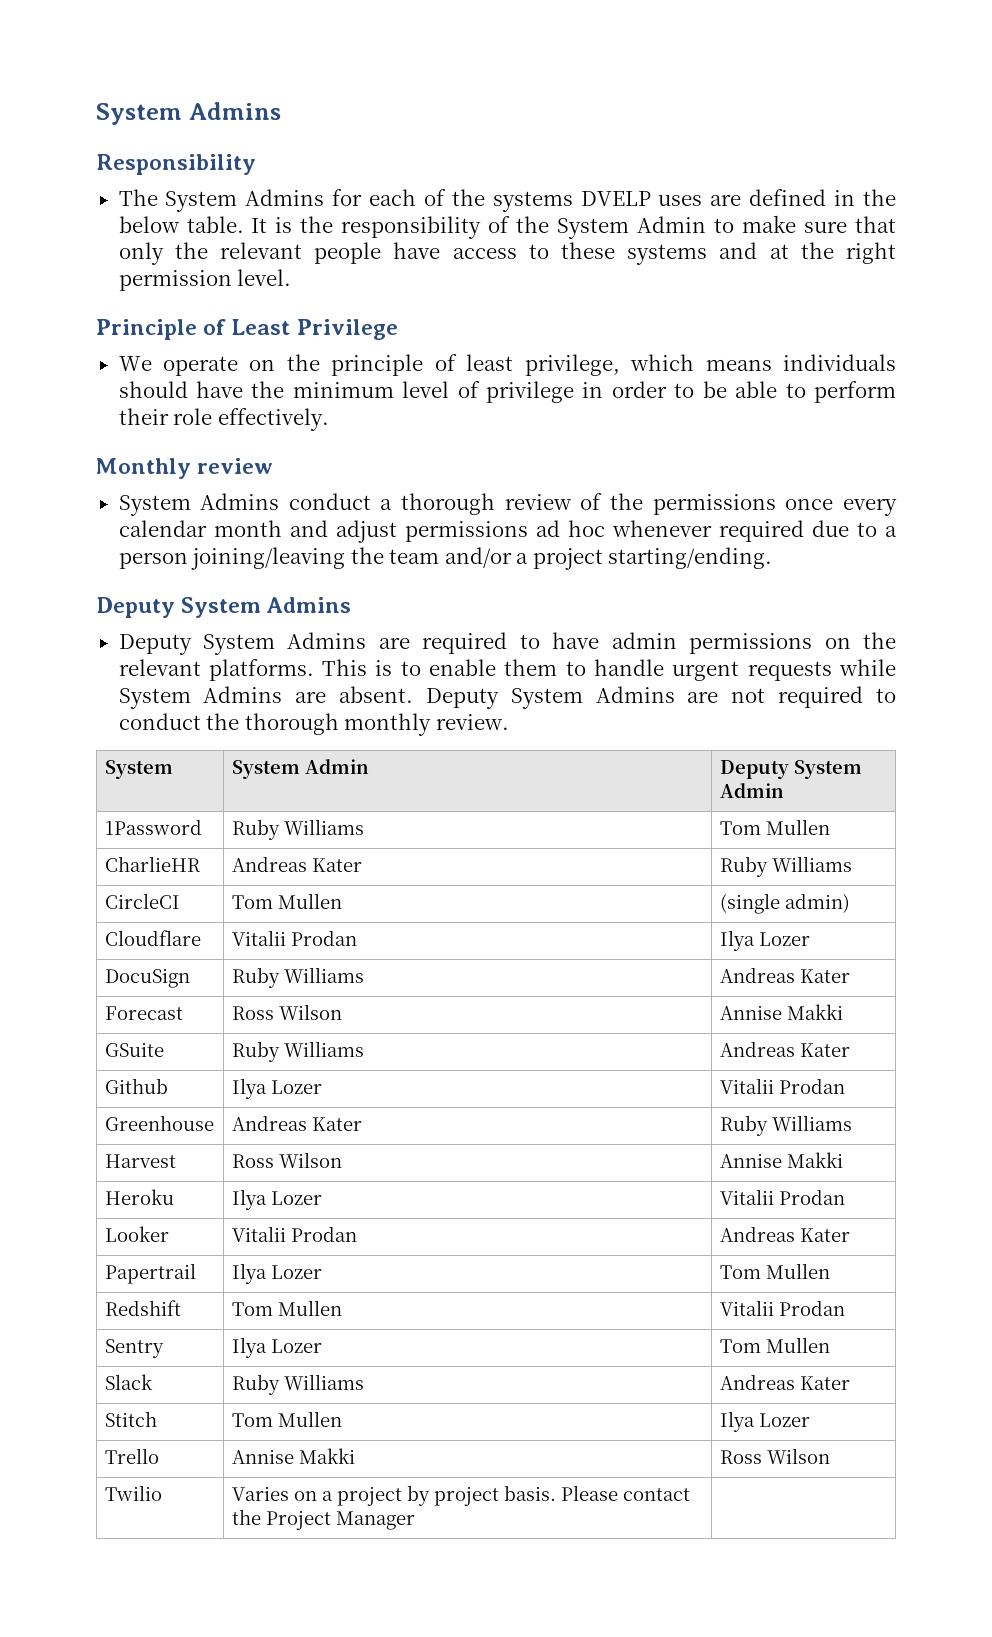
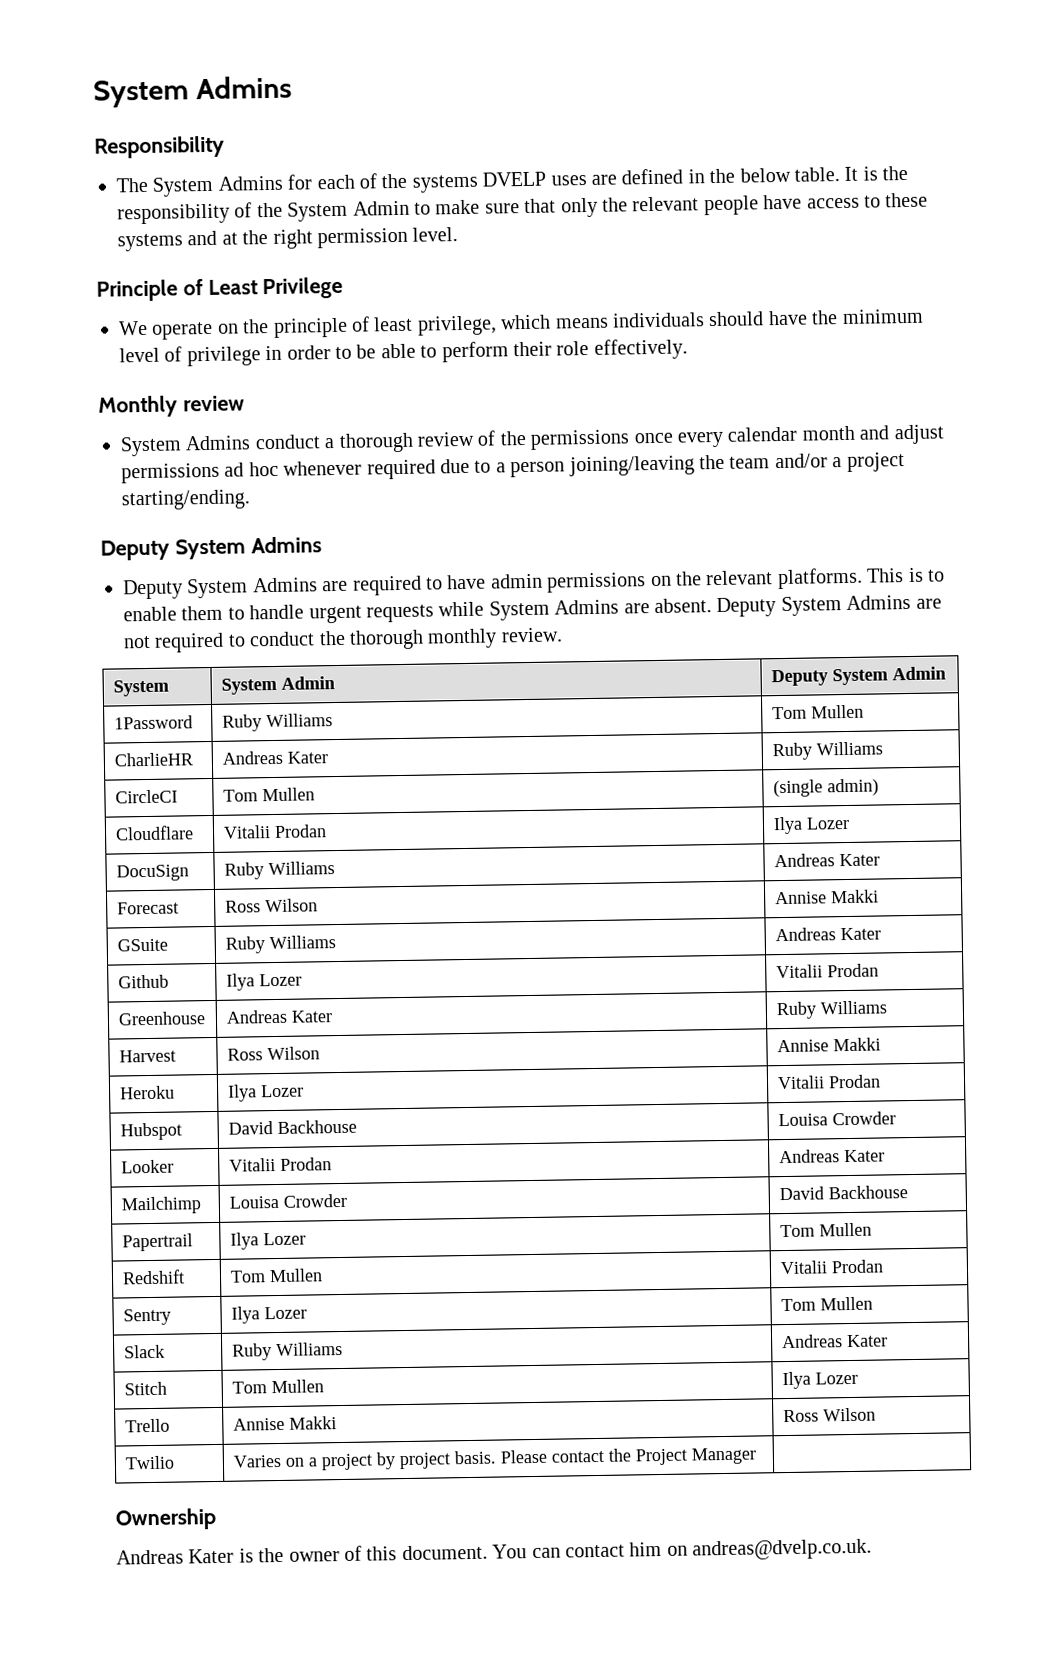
+ Hubspot | David Backhouse | Louisa Crowder
+ Mailchimp | Louisa Crowder | David Backhouse
+ Ownership
+ Andreas Kater is the owner of this document. You can contact him on andreas@dvelp.co.uk.

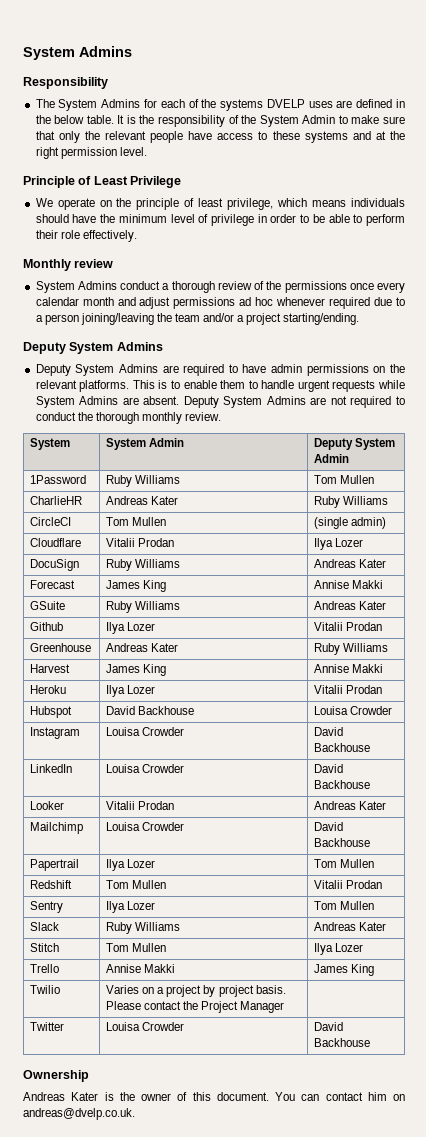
- Forecast | Ross Wilson | Annise Makki
+ Forecast | James King | Annise Makki
- Harvest | Ross Wilson | Annise Makki
+ Harvest | James King | Annise Makki
+ Instagram | Louisa Crowder | David Backhouse
+ LinkedIn | Louisa Crowder | David Backhouse
- Trello | Annise Makki | Ross Wilson
+ Trello | Annise Makki | James King
+ Twitter | Louisa Crowder | David Backhouse

